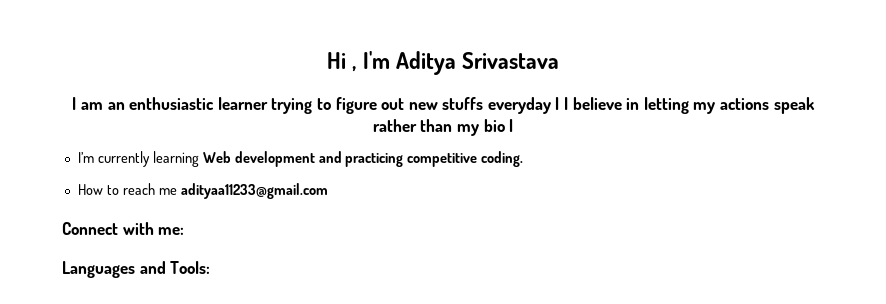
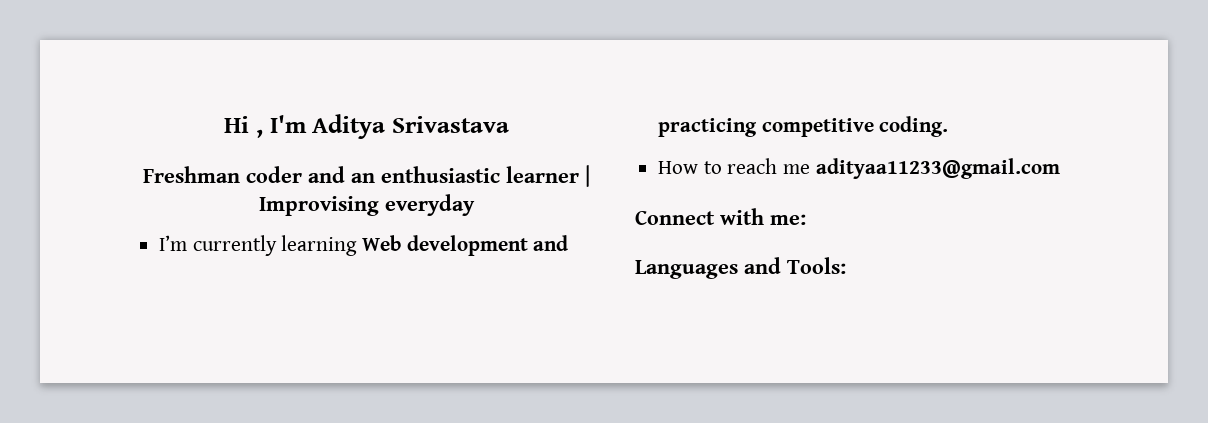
- I am an enthusiastic learner trying to figure out new stuffs everyday | I believe in letting my actions speak rather than my bio |
+ Freshman coder and an enthusiastic learner | Improvising everyday

